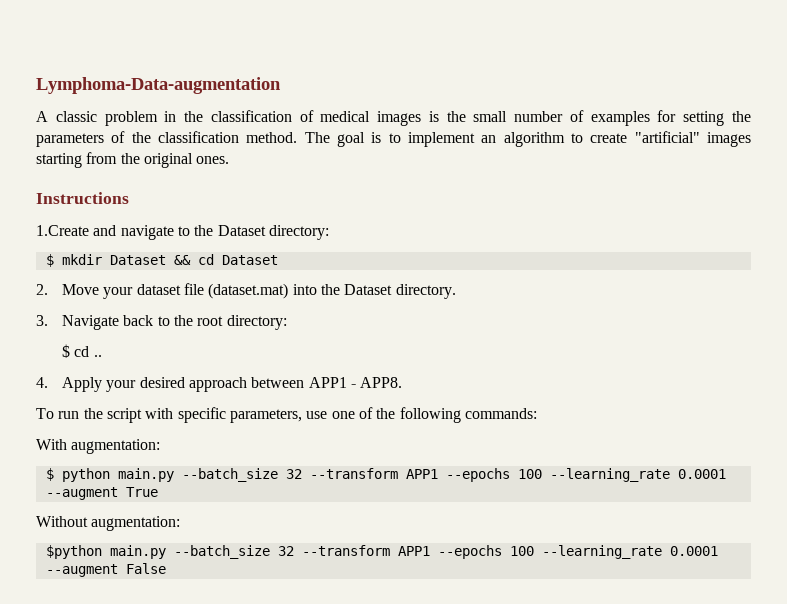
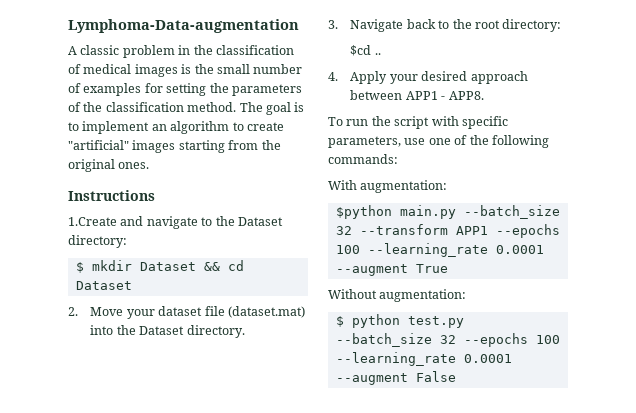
- $ cd ..
+ $cd ..
- $ python main.py --batch_size 32 --transform APP1 --epochs 100 --learning_rate 0.0001 --augment True
+ $python main.py --batch_size 32 --transform APP1 --epochs 100 --learning_rate 0.0001 --augment True
- $python main.py --batch_size 32 --transform APP1 --epochs 100 --learning_rate 0.0001 --augment False
+ $ python test.py --batch_size 32 --epochs 100 --learning_rate 0.0001 --augment False

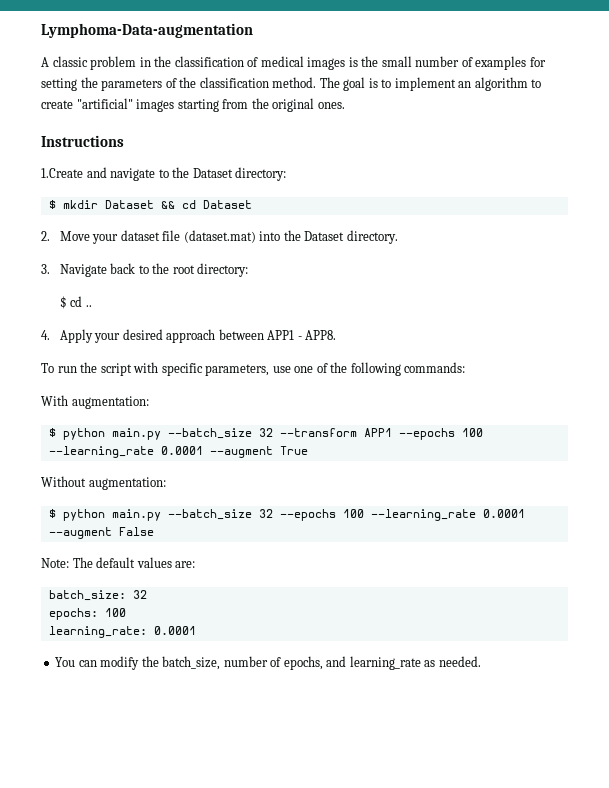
- $cd ..
+ $ cd ..
- $python main.py --batch_size 32 --transform APP1 --epochs 100 --learning_rate 0.0001 --augment True
+ $ python main.py --batch_size 32 --transform APP1 --epochs 100 --learning_rate 0.0001 --augment True
- $ python test.py --batch_size 32 --epochs 100 --learning_rate 0.0001 --augment False
+ $ python main.py --batch_size 32 --epochs 100 --learning_rate 0.0001 --augment False
+ Note: The default values are:
+ batch_size: 32
+ epochs: 100
+ learning_rate: 0.0001
+ You can modify the batch_size, number of epochs, and learning_rate as needed.

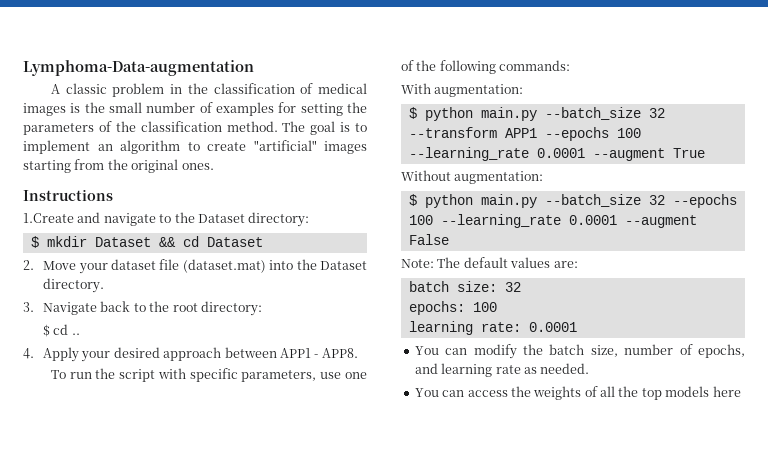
- batch_size: 32
+ batch size: 32
- learning_rate: 0.0001
+ learning rate: 0.0001
- You can modify the batch_size, number of epochs, and learning_rate as needed.
+ You can modify the batch size, number of epochs, and learning rate as needed.
+ You can access the weights of all the top models here

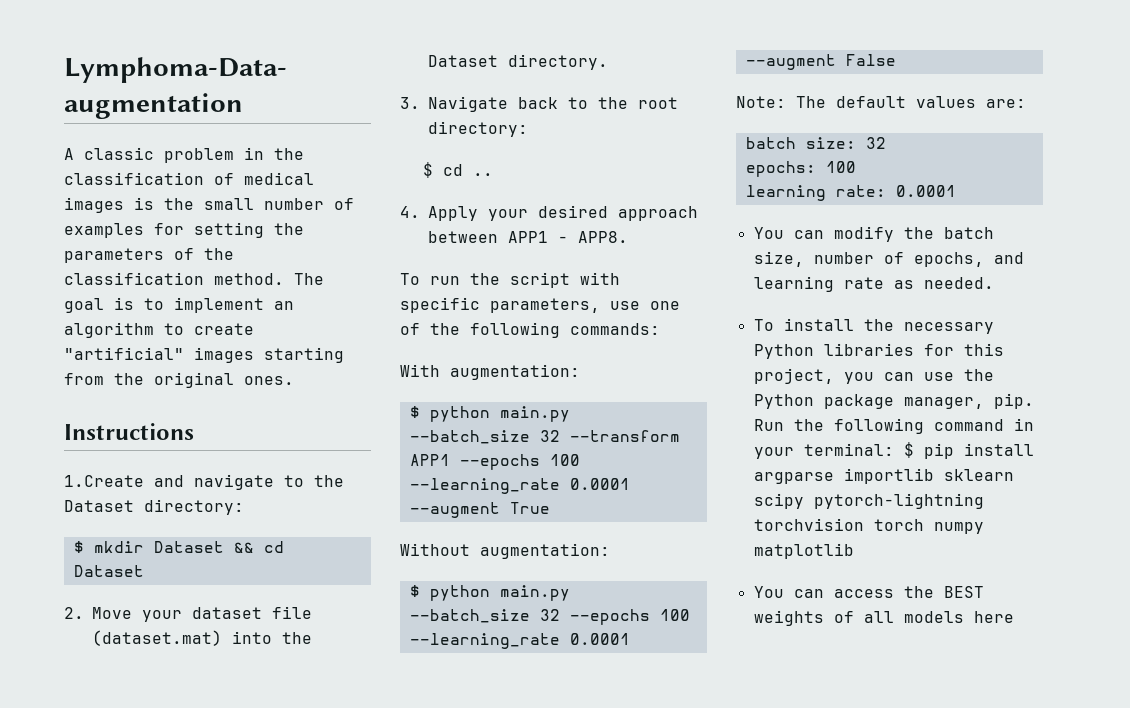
+ To install the necessary Python libraries for this project, you can use the Python package manager, pip. Run the following command in your terminal: $ pip install argparse importlib sklearn scipy pytorch-lightning torchvision torch numpy matplotlib
- You can access the weights of all the top models here
+ You can access the BEST weights of all models here

